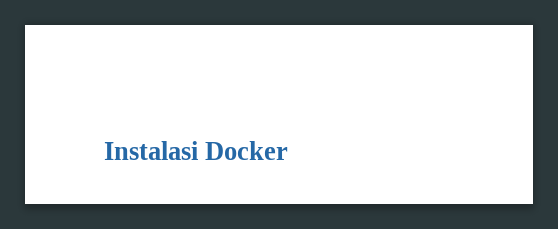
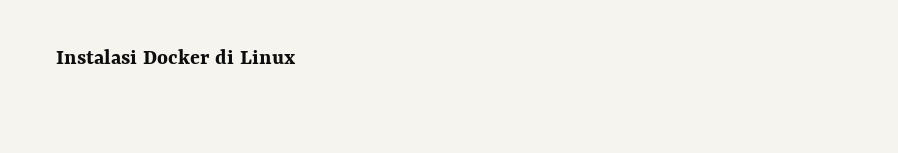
- Instalasi Docker
+ Instalasi Docker di Linux

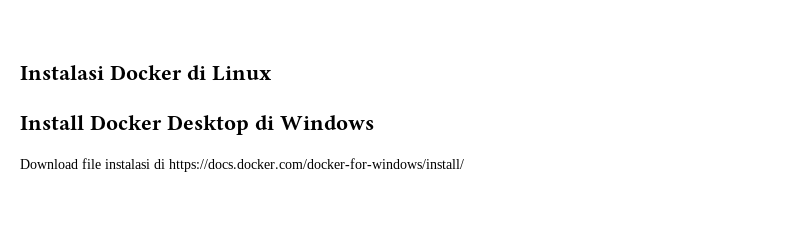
+ Install Docker Desktop di Windows
+ Download file instalasi di https://docs.docker.com/docker-for-windows/install/

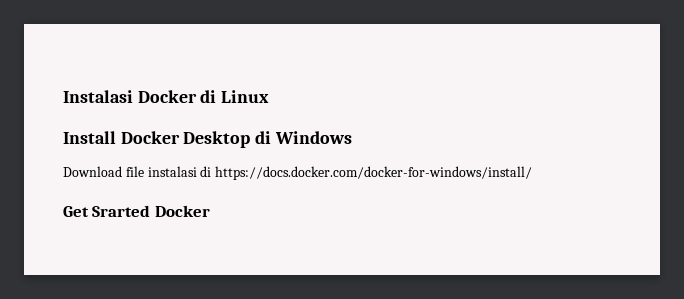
+ Get Srarted Docker

